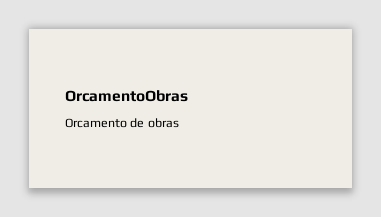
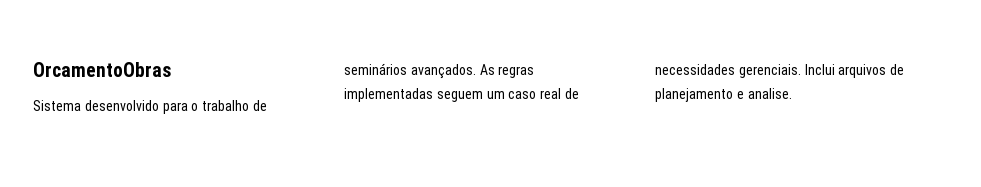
- Orcamento de obras
+ Sistema desenvolvido para o trabalho de seminários avançados. As regras implementadas seguem um caso real de necessidades gerenciais. Inclui arquivos de planejamento e analise.

